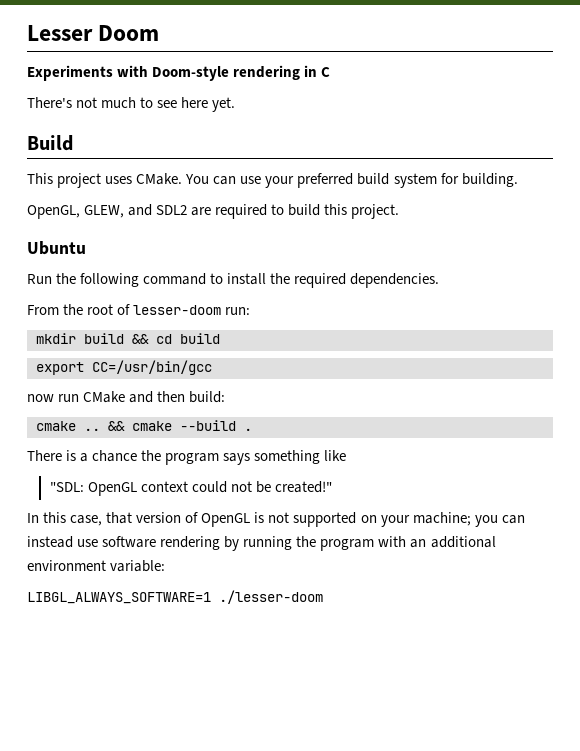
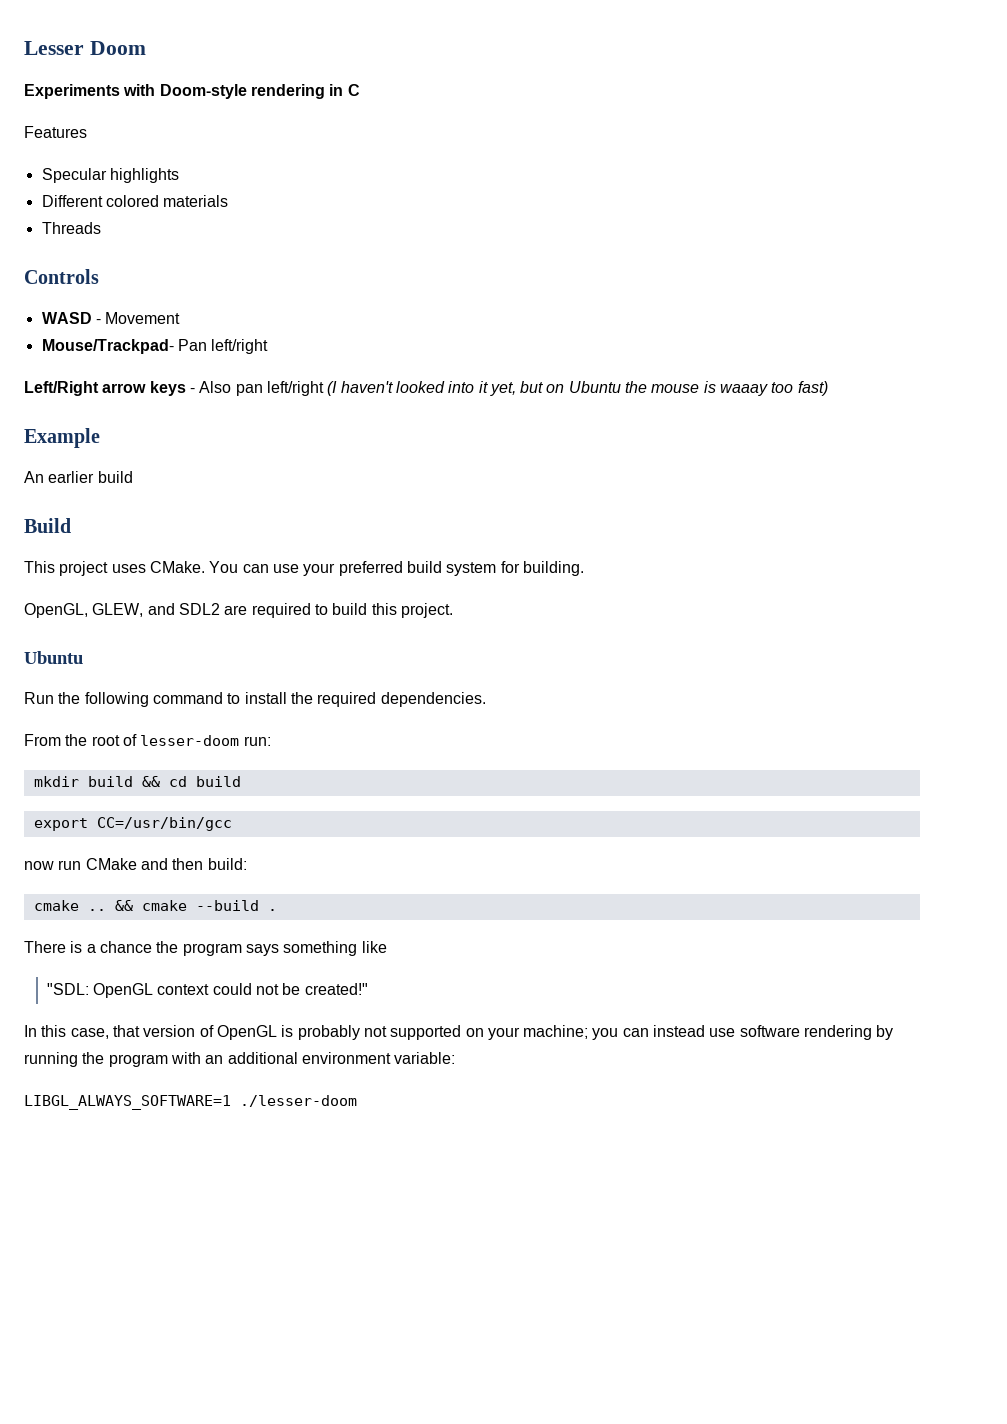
- There's not much to see here yet.
+ Features
+ Specular highlights
+ Different colored materials
+ Threads
+ Controls
+ WASD - Movement
+ Mouse/Trackpad- Pan left/right
+ Left/Right arrow keys - Also pan left/right (I haven't looked into it yet, but on Ubuntu the mouse is waaay too fast)
+ Example
+ An earlier build
- In this case, that version of OpenGL is not supported on your machine; you can instead use software rendering by running the program with an additional environment variable:
+ In this case, that version of OpenGL is probably not supported on your machine; you can instead use software rendering by running the program with an additional environment variable:

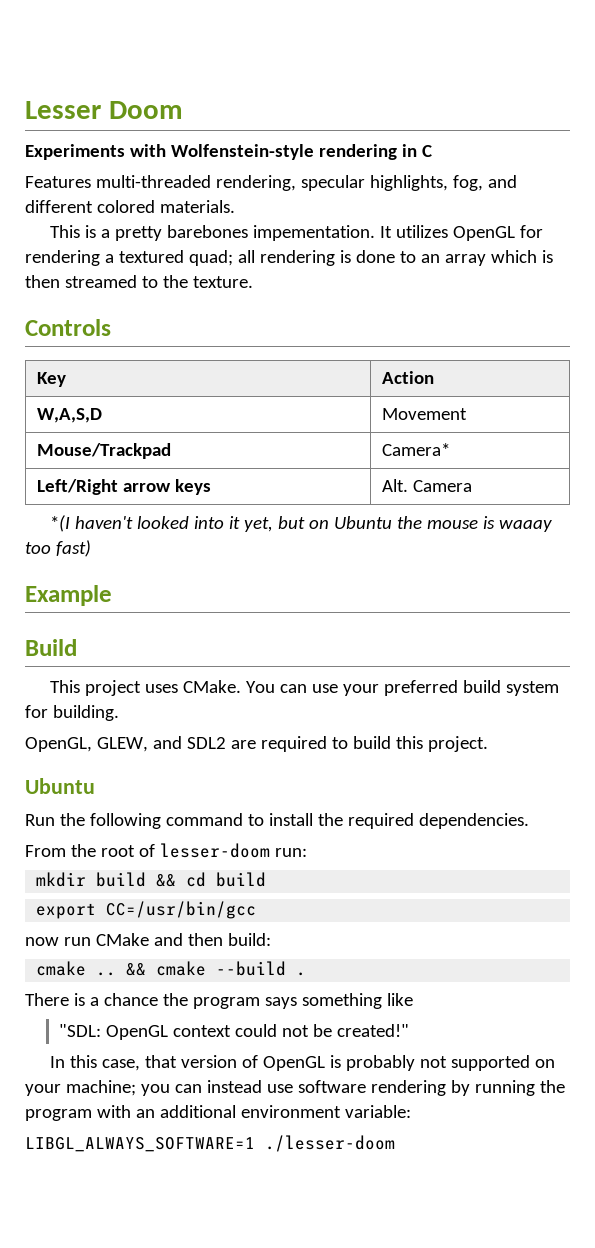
- Experiments with Doom-style rendering in C
+ Experiments with Wolfenstein-style rendering in C
- Features
- Specular highlights
- Different colored materials
- Threads
+ Features multi-threaded rendering, specular highlights, fog, and different colored materials.
+ This is a pretty barebones impementation. It utilizes OpenGL for rendering a textured quad; all rendering is done to an array which is then streamed to the texture.
  Controls
- WASD - Movement
- Mouse/Trackpad- Pan left/right
- Left/Right arrow keys - Also pan left/right (I haven't looked into it yet, but on Ubuntu the mouse is waaay too fast)
+ Key | Action
+ W,A,S,D | Movement
+ Mouse/Trackpad | Camera*
+ Left/Right arrow keys | Alt. Camera
+ *(I haven't looked into it yet, but on Ubuntu the mouse is waaay too fast)
- An earlier build

